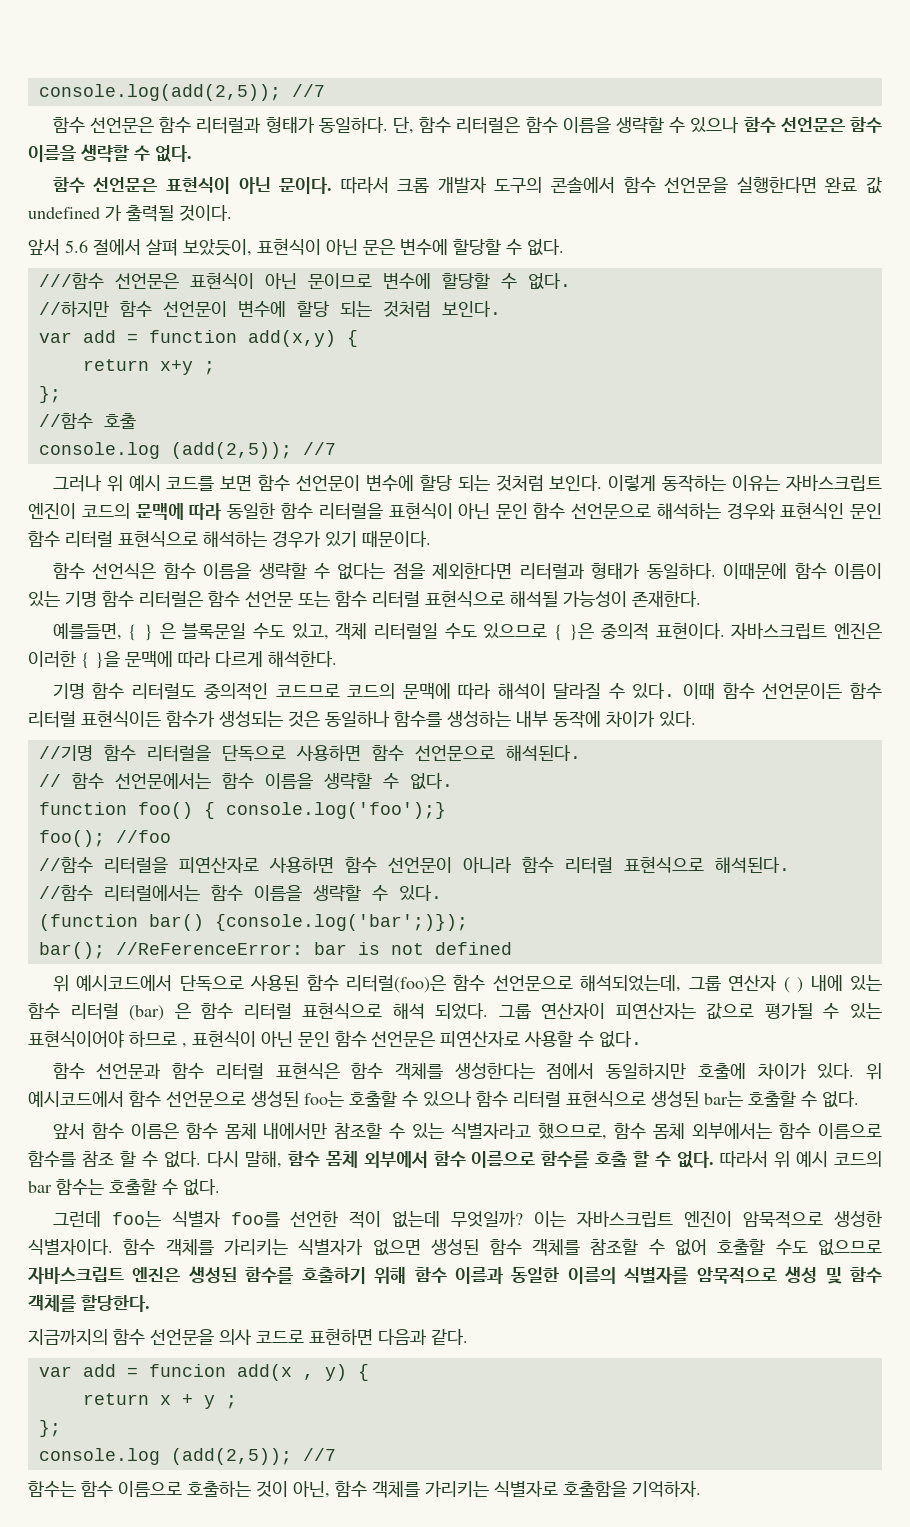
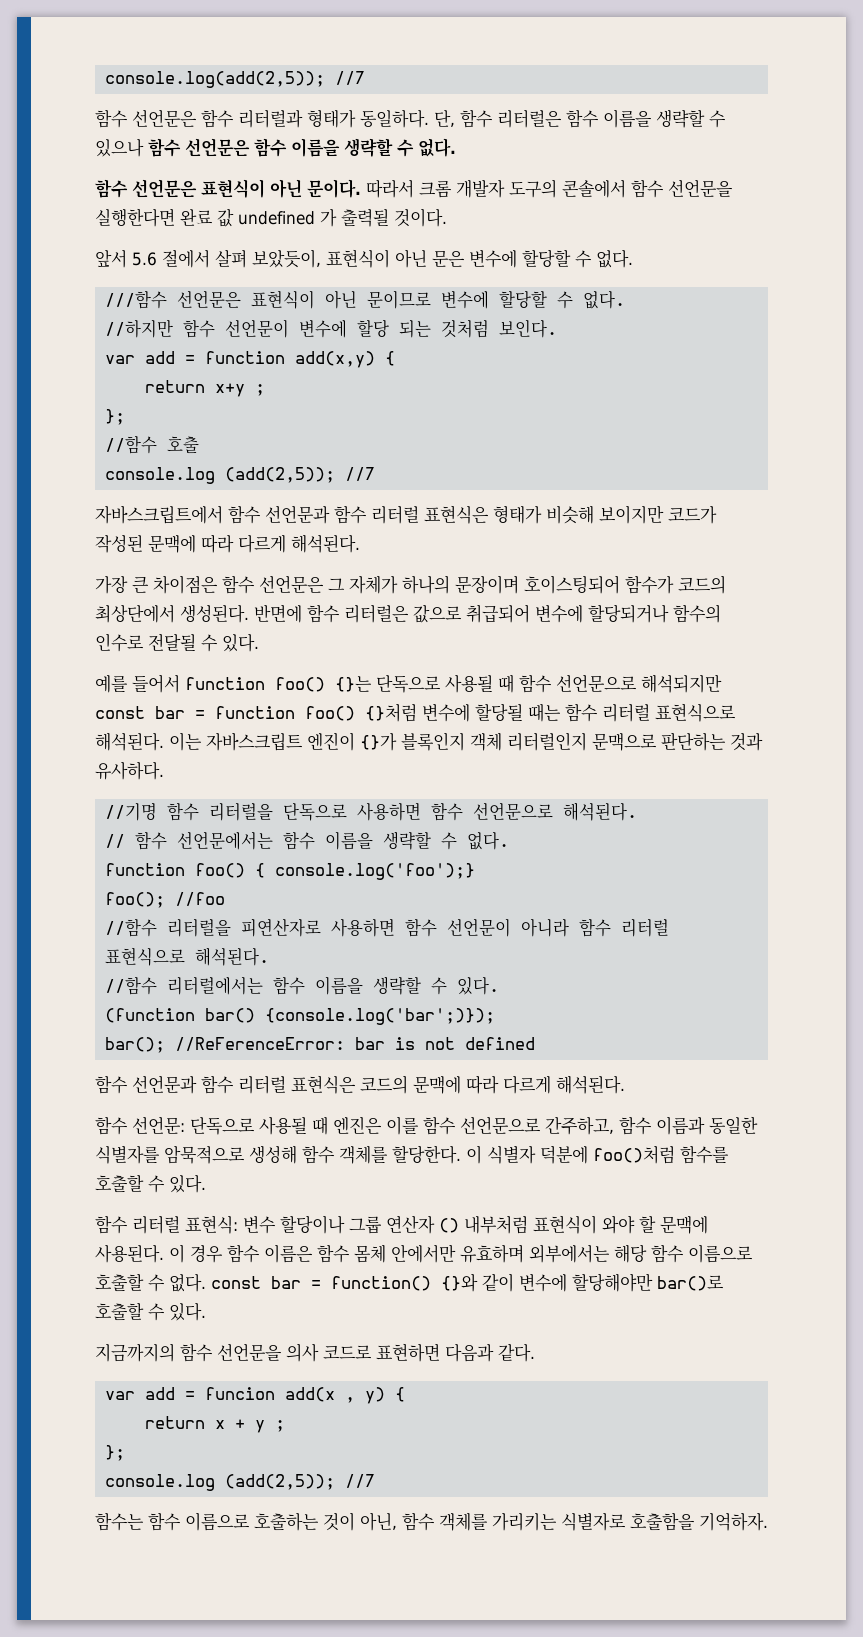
- 그러나 위 예시 코드를 보면 함수 선언문이 변수에 할당 되는 것처럼 보인다. 이렇게 동작하는 이유는 자바스크립트 엔진이 코드의 문맥에 따라 동일한 함수 리터럴을 표현식이 아닌 문인 함수 선언문으로 해석하는 경우와 표현식인 문인 함수 리터럴 표현식으로 해석하는 경우가 있기 때문이다.
- 함수 선언식은 함수 이름을 생략할 수 없다는 점을 제외한다면 리터럴과 형태가 동일하다. 이때문에 함수 이름이 있는 기명 함수 리터럴은 함수 선언문 또는 함수 리터럴 표현식으로 해석될 가능성이 존재한다.
- 예를들면, { } 은 블록문일 수도 있고, 객체 리터럴일 수도 있으므로 { }은 중의적 표현이다. 자바스크립트 엔진은 이러한 { }을 문맥에 따라 다르게 해석한다.
- 기명 함수 리터럴도 중의적인 코드므로 코드의 문맥에 따라 해석이 달라질 수 있다. 이때 함수 선언문이든 함수 리터럴 표현식이든 함수가 생성되는 것은 동일하나 함수를 생성하는 내부 동작에 차이가 있다.
+ 자바스크립트에서 함수 선언문과 함수 리터럴 표현식은 형태가 비슷해 보이지만 코드가 작성된 문맥에 따라 다르게 해석된다.
+ 가장 큰 차이점은 함수 선언문은 그 자체가 하나의 문장이며 호이스팅되어 함수가 코드의 최상단에서 생성된다. 반면에 함수 리터럴은 값으로 취급되어 변수에 할당되거나 함수의 인수로 전달될 수 있다.
+ 예를 들어서 function foo() {}는 단독으로 사용될 때 함수 선언문으로 해석되지만 const bar = function foo() {}처럼 변수에 할당될 때는 함수 리터럴 표현식으로 해석된다. 이는 자바스크립트 엔진이 {}가 블록인지 객체 리터럴인지 문맥으로 판단하는 것과 유사하다.
- 위 예시코드에서 단독으로 사용된 함수 리터럴(foo)은 함수 선언문으로 해석되었는데, 그룹 연산자 ( ) 내에 있는 함수 리터럴 (bar) 은 함수 리터럴 표현식으로 해석 되었다. 그룹 연산자이 피연산자는 값으로 평가될 수 있는 표현식이어야 하므로 , 표현식이 아닌 문인 함수 선언문은 피연산자로 사용할 수 없다.
- 함수 선언문과 함수 리터럴 표현식은 함수 객체를 생성한다는 점에서 동일하지만 호출에 차이가 있다. 위 예시코드에서 함수 선언문으로 생성된 foo는 호출할 수 있으나 함수 리터럴 표현식으로 생성된 bar는 호출할 수 없다.
- 앞서 함수 이름은 함수 몸체 내에서만 참조할 수 있는 식별자라고 했으므로, 함수 몸체 외부에서는 함수 이름으로 함수를 참조 할 수 없다. 다시 말해, 함수 몸체 외부에서 함수 이름으로 함수를 호출 할 수 없다. 따라서 위 예시 코드의 bar 함수는 호출할 수 없다.
- 그런데 foo는 식별자 foo를 선언한 적이 없는데 무엇일까? 이는 자바스크립트 엔진이 암묵적으로 생성한 식별자이다. 함수 객체를 가리키는 식별자가 없으면 생성된 함수 객체를 참조할 수 없어 호출할 수도 없으므로 자바스크립트 엔진은 생성된 함수를 호출하기 위해 함수 이름과 동일한 이름의 식별자를 암묵적으로 생성 및 함수 객체를 할당한다.
+ 함수 선언문과 함수 리터럴 표현식은 코드의 문맥에 따라 다르게 해석된다.
+ 함수 선언문: 단독으로 사용될 때 엔진은 이를 함수 선언문으로 간주하고, 함수 이름과 동일한 식별자를 암묵적으로 생성해 함수 객체를 할당한다. 이 식별자 덕분에 foo()처럼 함수를 호출할 수 있다.
+ 함수 리터럴 표현식: 변수 할당이나 그룹 연산자 () 내부처럼 표현식이 와야 할 문맥에 사용된다. 이 경우 함수 이름은 함수 몸체 안에서만 유효하며 외부에서는 해당 함수 이름으로 호출할 수 없다. const bar = function() {}와 같이 변수에 할당해야만 bar()로 호출할 수 있다.

